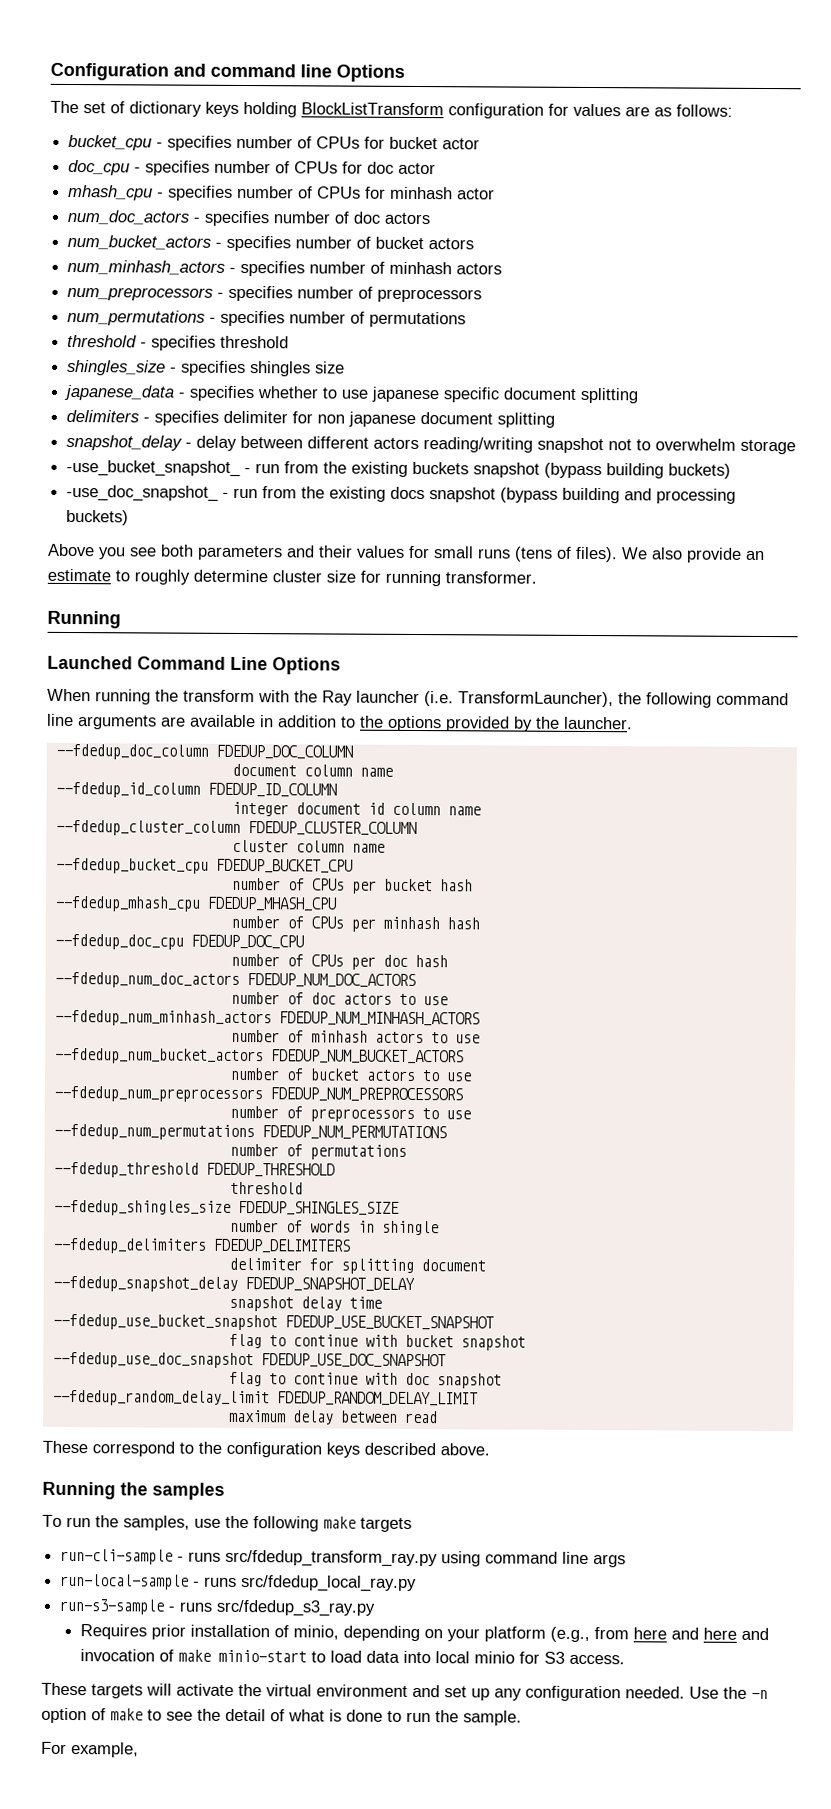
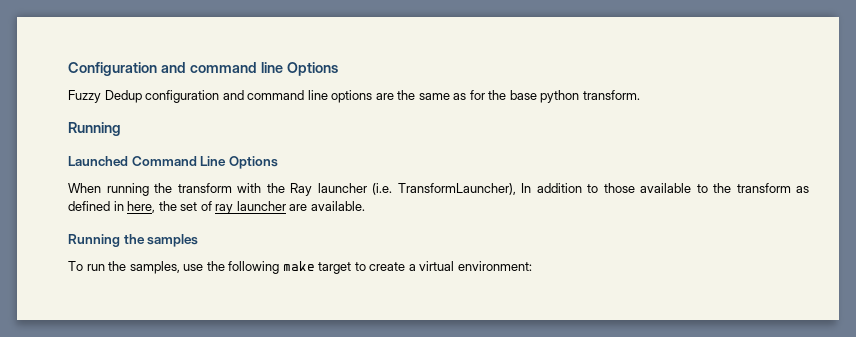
- The set of dictionary keys holding BlockListTransform configuration for values are as follows:
- bucket_cpu - specifies number of CPUs for bucket actor
- doc_cpu - specifies number of CPUs for doc actor
- mhash_cpu - specifies number of CPUs for minhash actor
- num_doc_actors - specifies number of doc actors
- num_bucket_actors - specifies number of bucket actors
- num_minhash_actors - specifies number of minhash actors
- num_preprocessors - specifies number of preprocessors
- num_permutations - specifies number of permutations
- threshold - specifies threshold
- shingles_size - specifies shingles size
- japanese_data - specifies whether to use japanese specific document splitting
- delimiters - specifies delimiter for non japanese document splitting
- snapshot_delay - delay between different actors reading/writing snapshot not to overwhelm storage
- -use_bucket_snapshot_ - run from the existing buckets snapshot (bypass building buckets)
- -use_doc_snapshot_ - run from the existing docs snapshot (bypass building and processing buckets)
- Above you see both parameters and their values for small runs (tens of files). We also provide an estimate to roughly determine cluster size for running transformer.
+ Fuzzy Dedup configuration and command line options are the same as for the base python transform.
- When running the transform with the Ray launcher (i.e. TransformLauncher), the following command line arguments are available in addition to the options provided by the launcher.
- --fdedup_doc_column FDEDUP_DOC_COLUMN
- document column name
- --fdedup_id_column FDEDUP_ID_COLUMN
- integer document id column name
- --fdedup_cluster_column FDEDUP_CLUSTER_COLUMN
- cluster column name
- --fdedup_bucket_cpu FDEDUP_BUCKET_CPU
- number of CPUs per bucket hash
- --fdedup_mhash_cpu FDEDUP_MHASH_CPU
- number of CPUs per minhash hash
- --fdedup_doc_cpu FDEDUP_DOC_CPU
- number of CPUs per doc hash
- --fdedup_num_doc_actors FDEDUP_NUM_DOC_ACTORS
- number of doc actors to use
- --fdedup_num_minhash_actors FDEDUP_NUM_MINHASH_ACTORS
- number of minhash actors to use
- --fdedup_num_bucket_actors FDEDUP_NUM_BUCKET_ACTORS
- number of bucket actors to use
- --fdedup_num_preprocessors FDEDUP_NUM_PREPROCESSORS
- number of preprocessors to use
- --fdedup_num_permutations FDEDUP_NUM_PERMUTATIONS
- number of permutations
- --fdedup_threshold FDEDUP_THRESHOLD
- threshold
- --fdedup_shingles_size FDEDUP_SHINGLES_SIZE
- number of words in shingle
- --fdedup_delimiters FDEDUP_DELIMITERS
- delimiter for splitting document
- --fdedup_snapshot_delay FDEDUP_SNAPSHOT_DELAY
- snapshot delay time
- --fdedup_use_bucket_snapshot FDEDUP_USE_BUCKET_SNAPSHOT
- flag to continue with bucket snapshot
- --fdedup_use_doc_snapshot FDEDUP_USE_DOC_SNAPSHOT
- flag to continue with doc snapshot
- --fdedup_random_delay_limit FDEDUP_RANDOM_DELAY_LIMIT
- maximum delay between read
- These correspond to the configuration keys described above.
+ When running the transform with the Ray launcher (i.e. TransformLauncher), In addition to those available to the transform as defined in here, the set of ray launcher are available.
- To run the samples, use the following make targets
- run-cli-sample - runs src/fdedup_transform_ray.py using command line args
- run-local-sample - runs src/fdedup_local_ray.py
- run-s3-sample - runs src/fdedup_s3_ray.py
- Requires prior installation of minio, depending on your platform (e.g., from here and here and invocation of make minio-start to load data into local minio for S3 access.
- These targets will activate the virtual environment and set up any configuration needed. Use the -n option of make to see the detail of what is done to run the sample.
- For example,
+ To run the samples, use the following make target to create a virtual environment:

